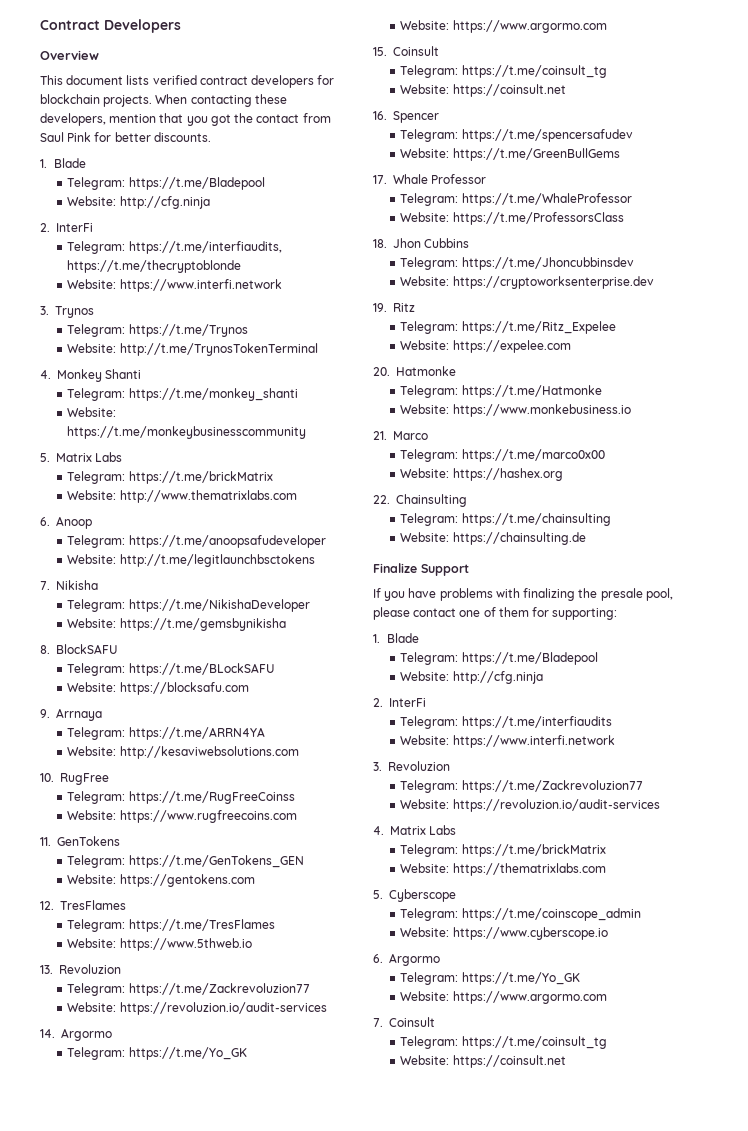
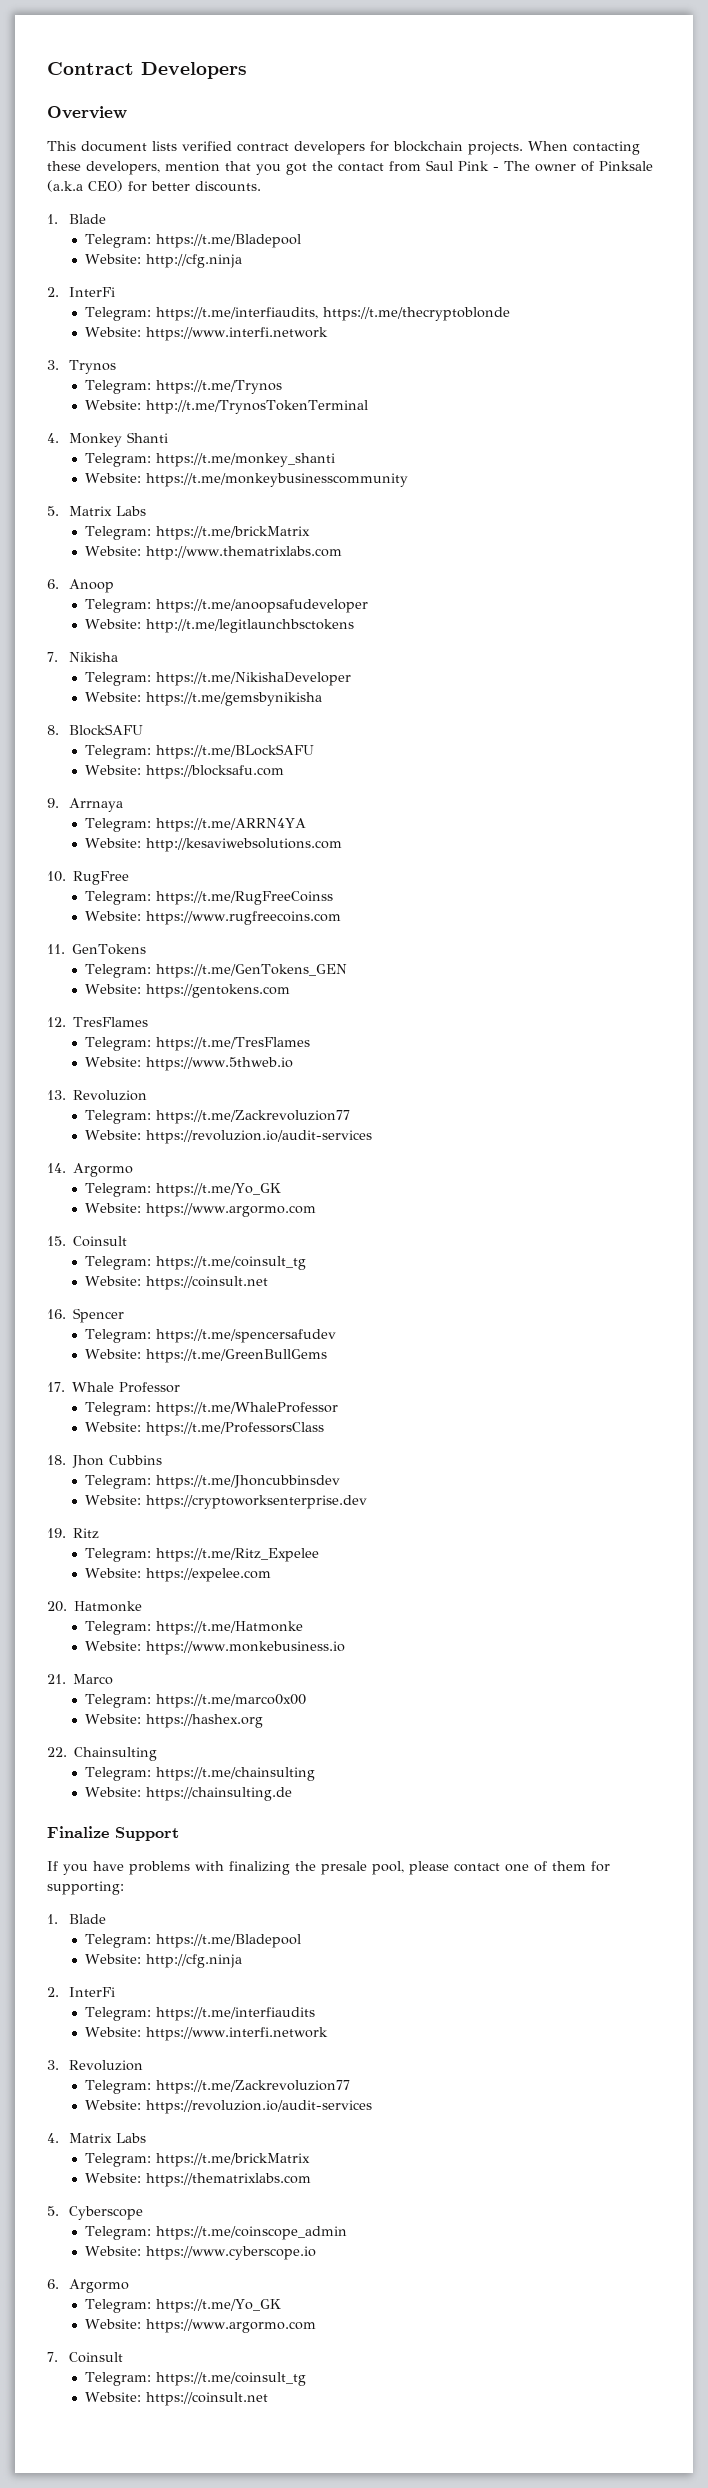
- When contacting these developers, mention that you got the contact from Saul Pink for better discounts.
+ When contacting these developers, mention that you got the contact from Saul Pink - The owner of Pinksale (a.k.a CEO) for better discounts.

